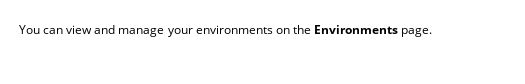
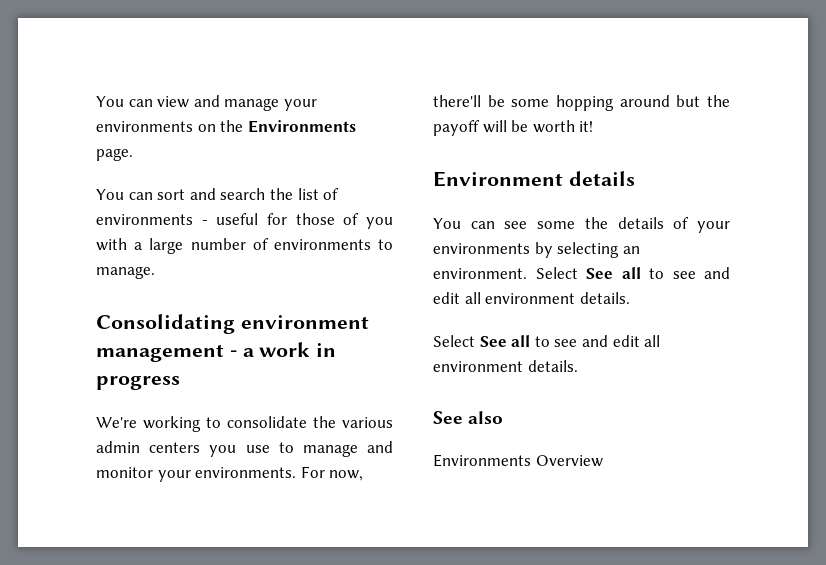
+ You can sort and search the list of environments - useful for those of you with a large number of environments to manage.
+ Consolidating environment management - a work in progress
+ We're working to consolidate the various admin centers you use to manage and monitor your environments. For now, there'll be some hopping around but the payoff will be worth it!
+ Environment details
+ You can see some the details of your environments by selecting an environment. Select See all to see and edit all environment details.
+ Select See all to see and edit all environment details.
+ See also
+ Environments Overview

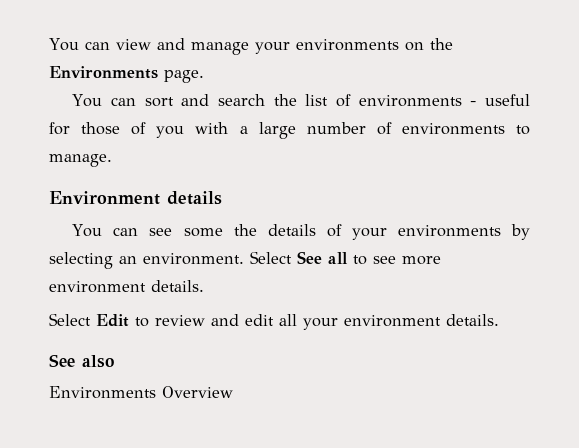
- Consolidating environment management - a work in progress
- We're working to consolidate the various admin centers you use to manage and monitor your environments. For now, there'll be some hopping around but the payoff will be worth it!
- You can see some the details of your environments by selecting an environment. Select See all to see and edit all environment details.
- Select See all to see and edit all environment details.
+ You can see some the details of your environments by selecting an environment. Select See all to see more environment details.
+ Select Edit to review and edit all your environment details.

